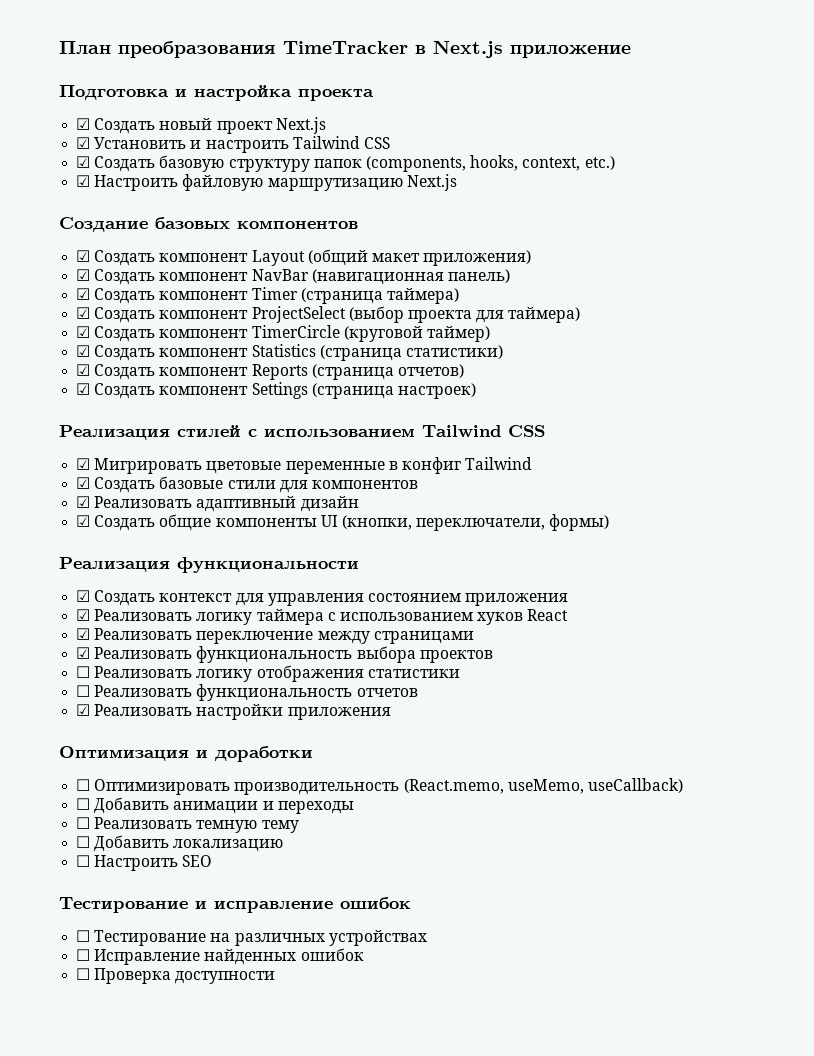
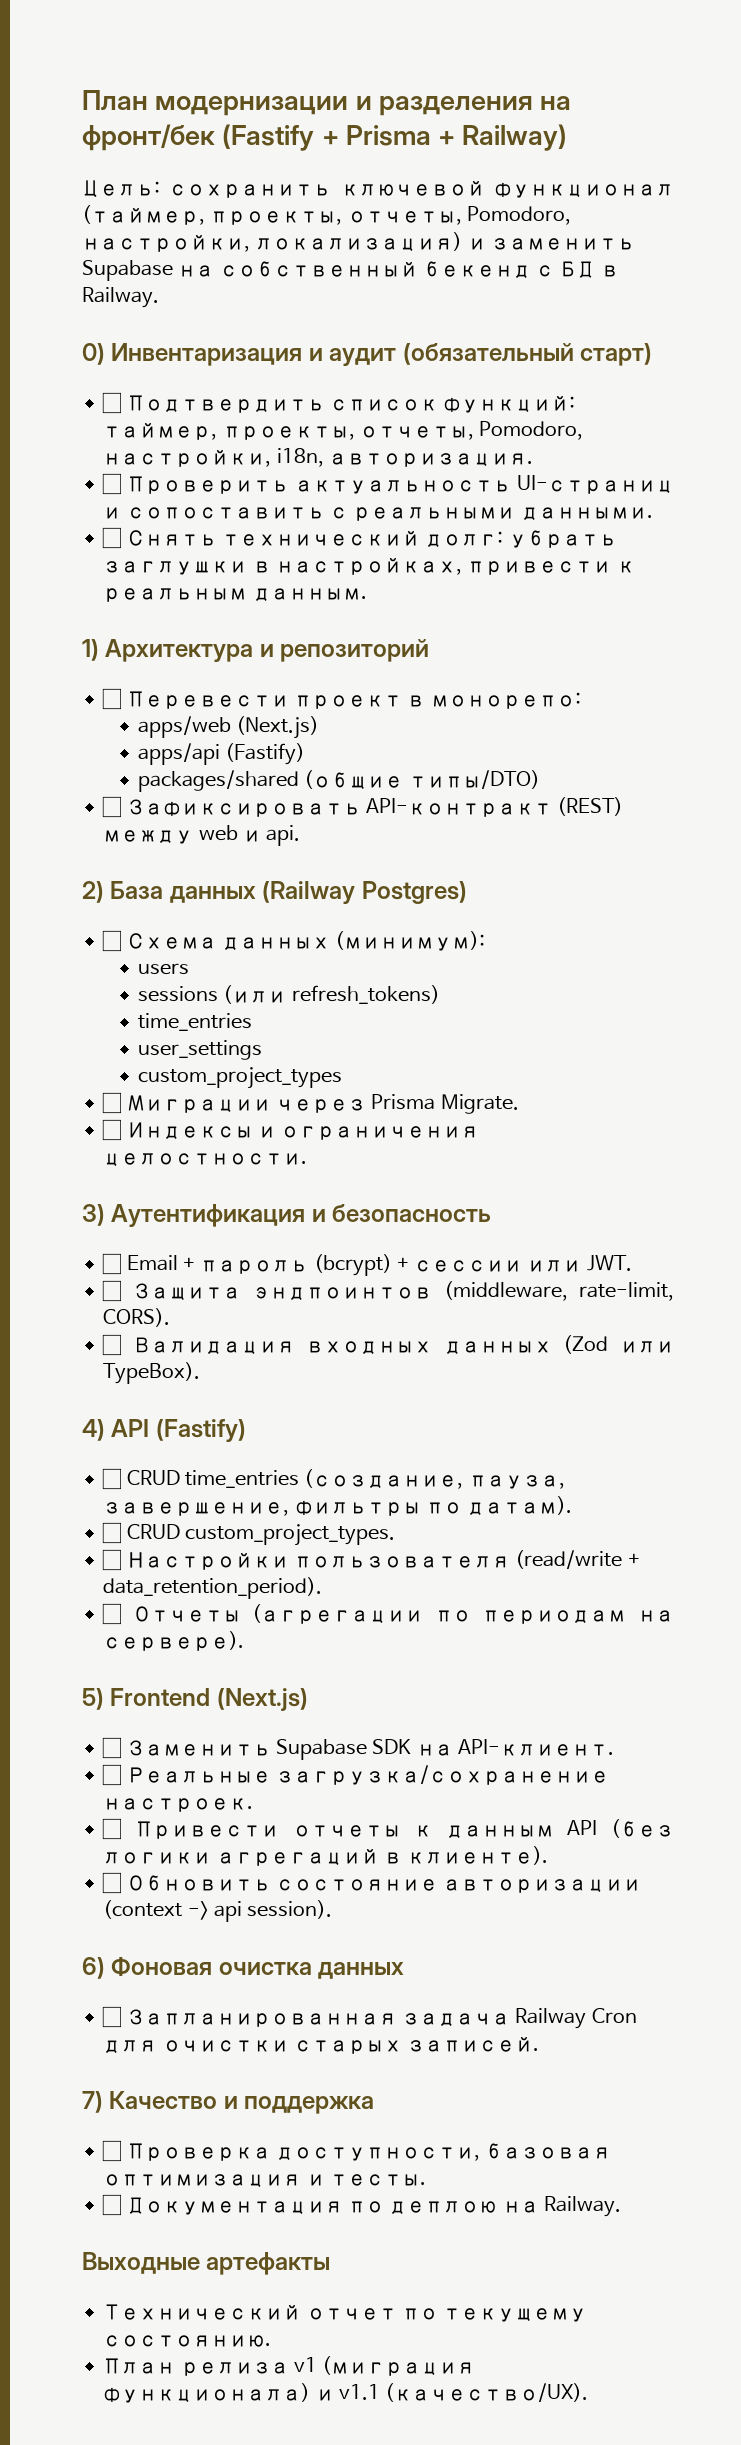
- План преобразования TimeTracker в Next.js приложение
- Подготовка и настройка проекта
- ☑ Создать новый проект Next.js
- ☑ Установить и настроить Tailwind CSS
- ☑ Создать базовую структуру папок (components, hooks, context, etc.)
- ☑ Настроить файловую маршрутизацию Next.js
- Создание базовых компонентов
- ☑ Создать компонент Layout (общий макет приложения)
- ☑ Создать компонент NavBar (навигационная панель)
- ☑ Создать компонент Timer (страница таймера)
- ☑ Создать компонент ProjectSelect (выбор проекта для таймера)
- ☑ Создать компонент TimerCircle (круговой таймер)
- ☑ Создать компонент Statistics (страница статистики)
- ☑ Создать компонент Reports (страница отчетов)
- ☑ Создать компонент Settings (страница настроек)
- Реализация стилей с использованием Tailwind CSS
- ☑ Мигрировать цветовые переменные в конфиг Tailwind
- ☑ Создать базовые стили для компонентов
- ☑ Реализовать адаптивный дизайн
- ☑ Создать общие компоненты UI (кнопки, переключатели, формы)
- Реализация функциональности
- ☑ Создать контекст для управления состоянием приложения
- ☑ Реализовать логику таймера с использованием хуков React
- ☑ Реализовать переключение между страницами
- ☑ Реализовать функциональность выбора проектов
- ☐ Реализовать логику отображения статистики
- ☐ Реализовать функциональность отчетов
- ☑ Реализовать настройки приложения
- Оптимизация и доработки
- ☐ Оптимизировать производительность (React.memo, useMemo, useCallback)
- ☐ Добавить анимации и переходы
- ☐ Реализовать темную тему
- ☐ Добавить локализацию
- ☐ Настроить SEO
- Тестирование и исправление ошибок
- ☐ Тестирование на различных устройствах
- ☐ Исправление найденных ошибок
- ☐ Проверка доступности
+ План модернизации и разделения на фронт/бек (Fastify + Prisma + Railway)
+ Цель: сохранить ключевой функционал (таймер, проекты, отчеты, Pomodoro, настройки, локализация) и заменить Supabase на собственный бекенд с БД в Railway.
+ 0) Инвентаризация и аудит (обязательный старт)
+ ☐ Подтвердить список функций: таймер, проекты, отчеты, Pomodoro, настройки, i18n, авторизация.
+ ☐ Проверить актуальность UI-страниц и сопоставить с реальными данными.
+ ☐ Снять технический долг: убрать заглушки в настройках, привести к реальным данным.
+ 1) Архитектура и репозиторий
+ ☐ Перевести проект в монорепо:
+ apps/web (Next.js)
+ apps/api (Fastify)
+ packages/shared (общие типы/DTO)
+ ☐ Зафиксировать API-контракт (REST) между web и api.
+ 2) База данных (Railway Postgres)
+ ☐ Схема данных (минимум):
+ users
+ sessions (или refresh_tokens)
+ time_entries
+ user_settings
+ custom_project_types
+ ☐ Миграции через Prisma Migrate.
+ ☐ Индексы и ограничения целостности.
+ 3) Аутентификация и безопасность
+ ☐ Email + пароль (bcrypt) + сессии или JWT.
+ ☐ Защита эндпоинтов (middleware, rate-limit, CORS).
+ ☐ Валидация входных данных (Zod или TypeBox).
+ 4) API (Fastify)
+ ☐ CRUD time_entries (создание, пауза, завершение, фильтры по датам).
+ ☐ CRUD custom_project_types.
+ ☐ Настройки пользователя (read/write + data_retention_period).
+ ☐ Отчеты (агрегации по периодам на сервере).
+ 5) Frontend (Next.js)
+ ☐ Заменить Supabase SDK на API-клиент.
+ ☐ Реальные загрузка/сохранение настроек.
+ ☐ Привести отчеты к данным API (без логики агрегаций в клиенте).
+ ☐ Обновить состояние авторизации (context -> api session).
+ 6) Фоновая очистка данных
+ ☐ Запланированная задача Railway Cron для очистки старых записей.
+ 7) Качество и поддержка
+ ☐ Проверка доступности, базовая оптимизация и тесты.
+ ☐ Документация по деплою на Railway.
+ Выходные артефакты
+ Технический отчет по текущему состоянию.
+ План релиза v1 (миграция функционала) и v1.1 (качество/UX).

